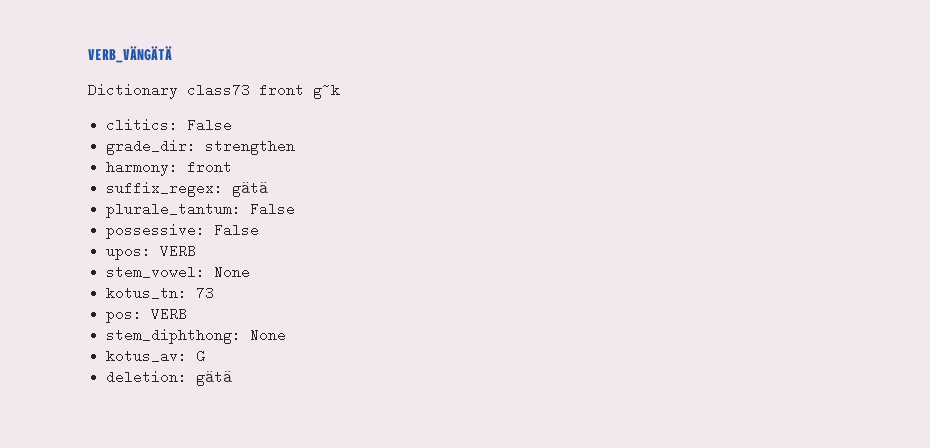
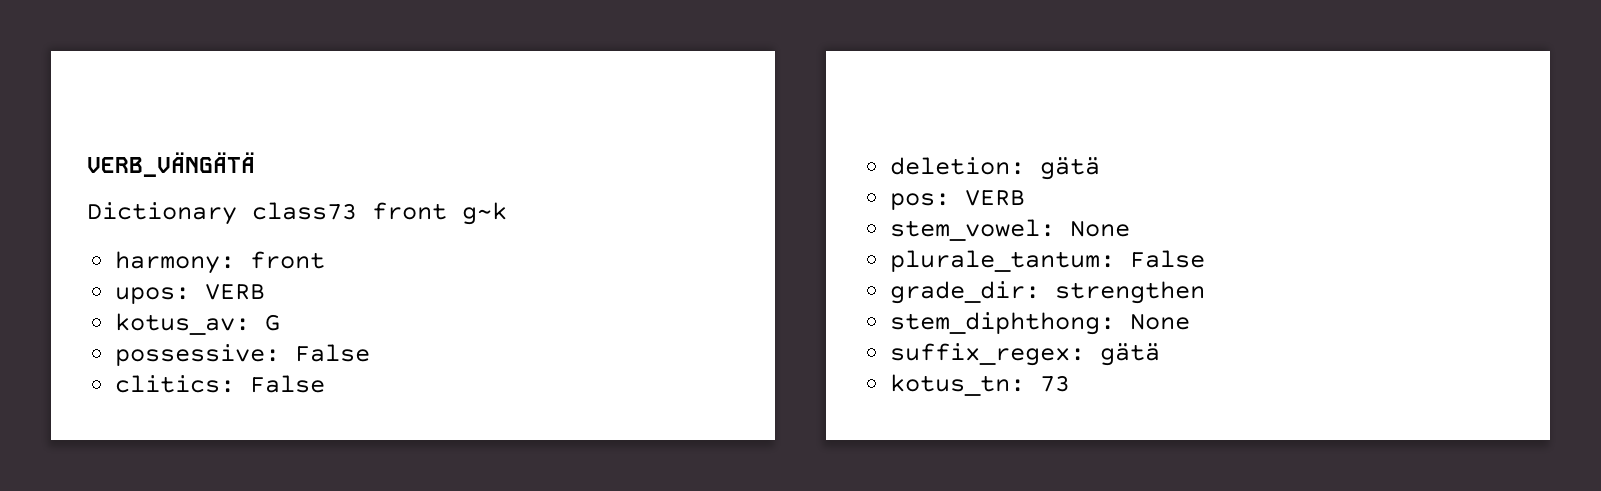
+ harmony: front
+ upos: VERB
+ kotus_av: G
+ possessive: False
  clitics: False
+ deletion: gätä
+ pos: VERB
+ stem_vowel: None
+ plurale_tantum: False
- harmony: front
+ stem_diphthong: None
- plurale_tantum: False
- possessive: False
- upos: VERB
- stem_vowel: None
  kotus_tn: 73
- pos: VERB
- stem_diphthong: None
- kotus_av: G
- deletion: gätä

